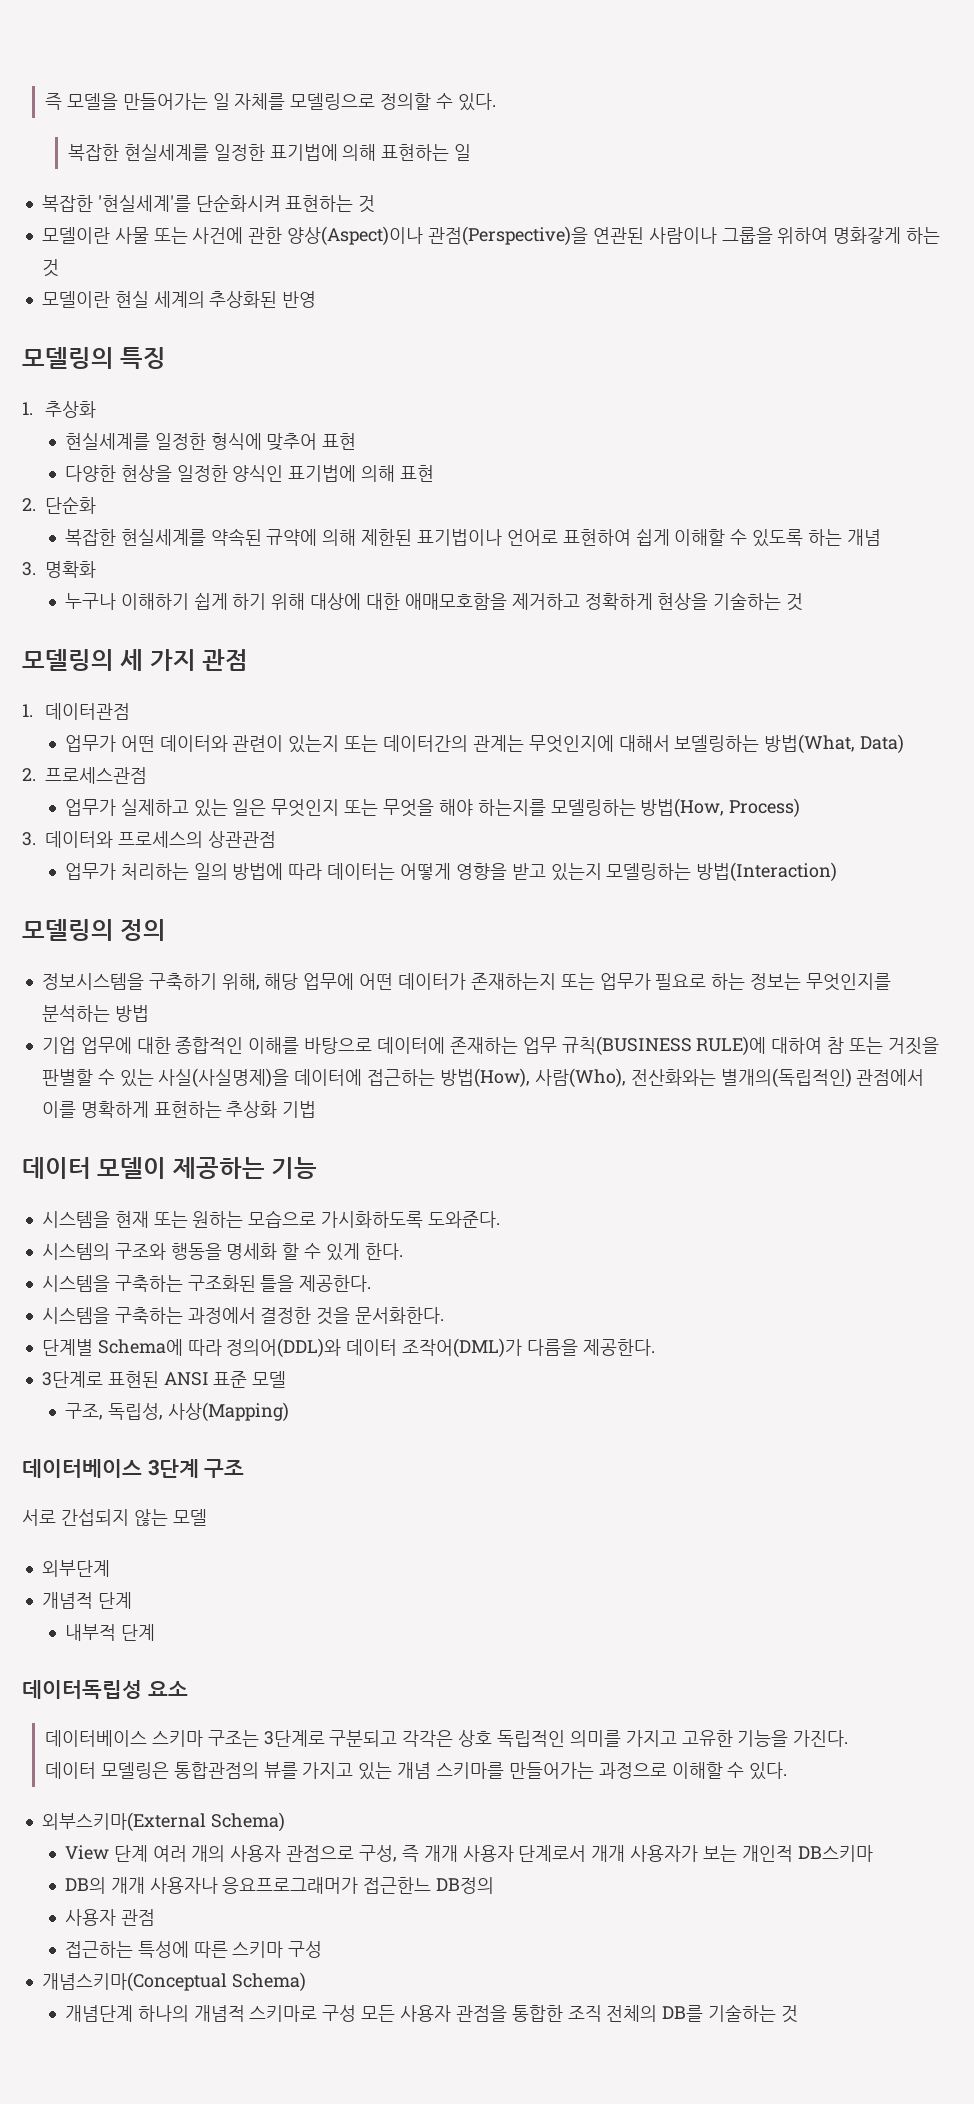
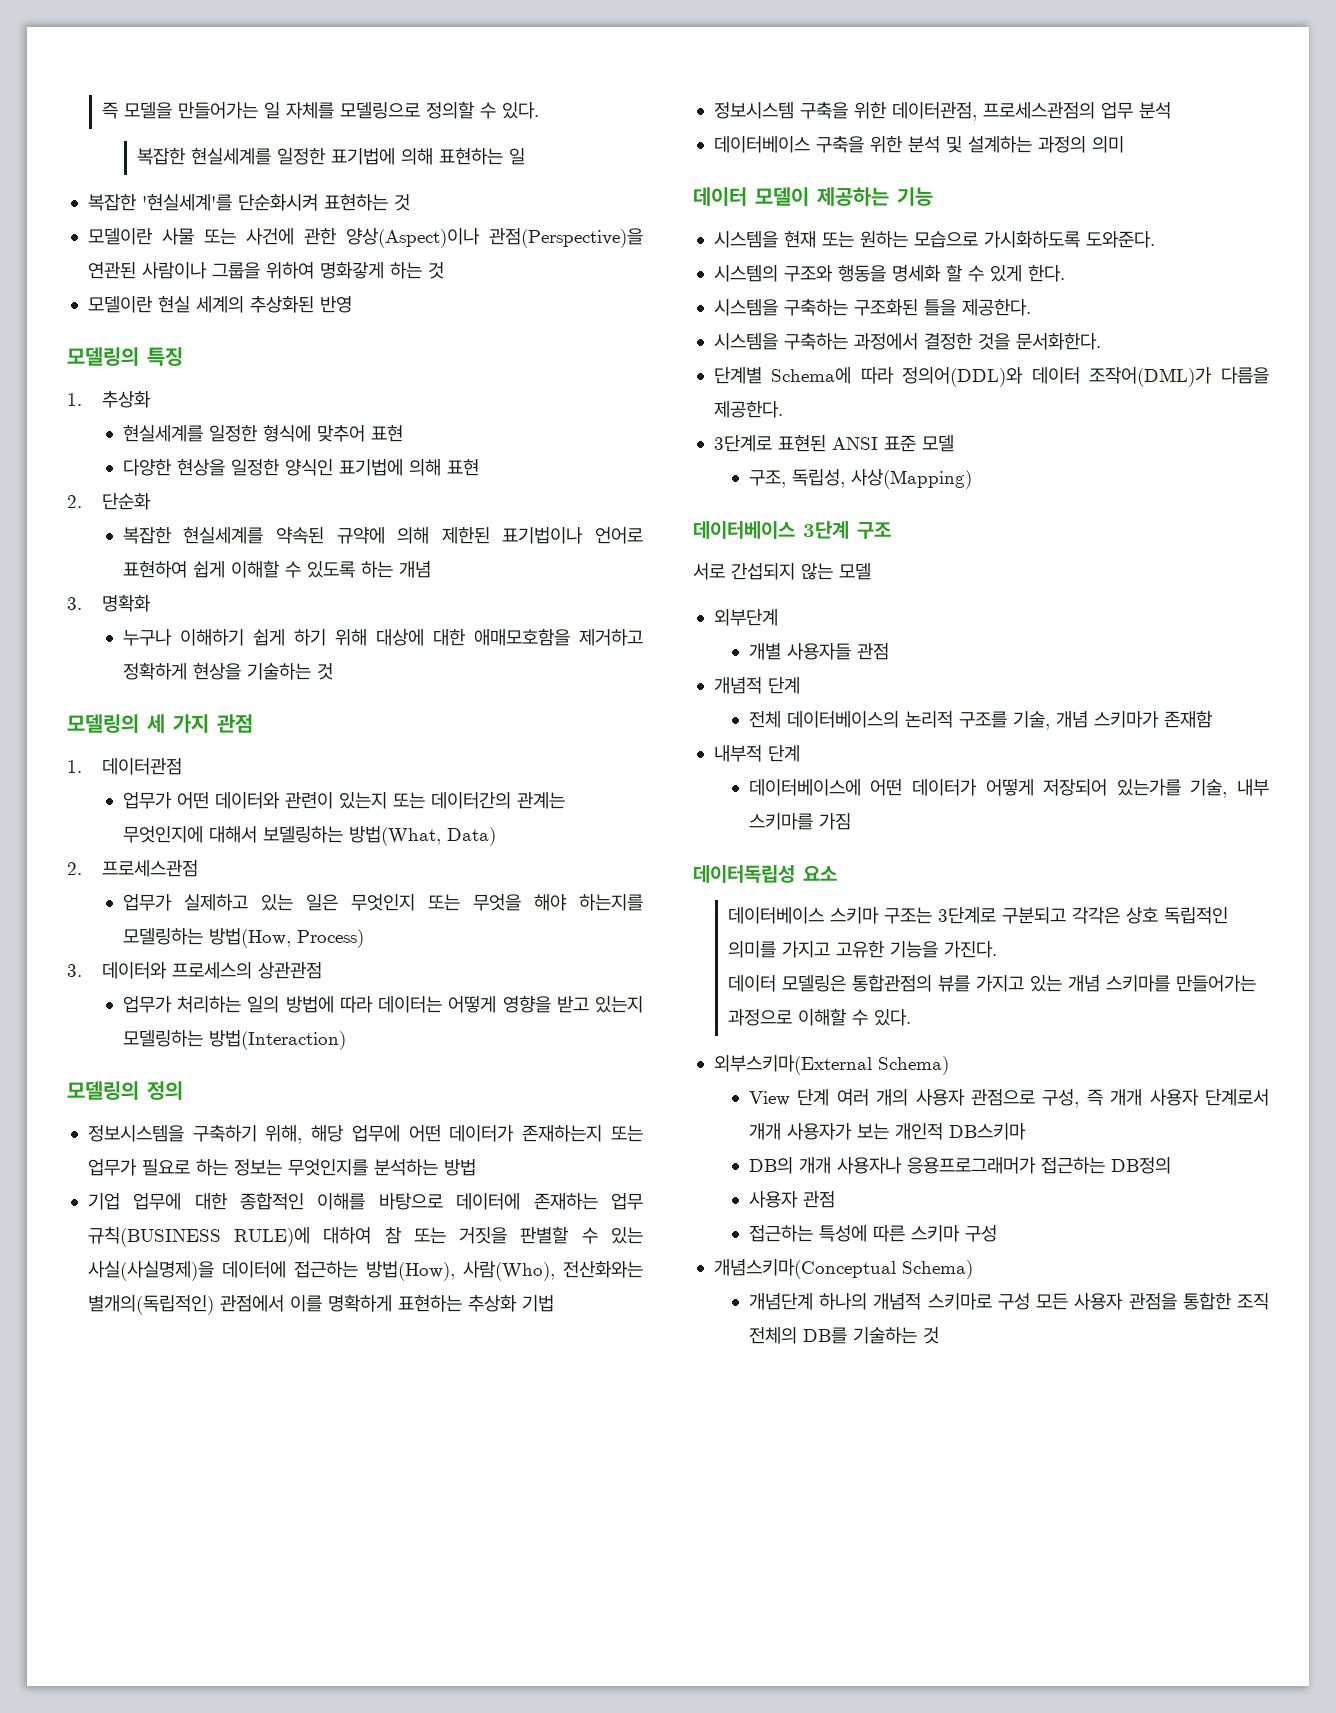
+ 정보시스템 구축을 위한 데이터관점, 프로세스관점의 업무 분석
+ 데이터베이스 구축을 위한 분석 및 설계하는 과정의 의미
+ 개별 사용자들 관점
+ 전체 데이터베이스의 논리적 구조를 기술, 개념 스키마가 존재함
  내부적 단계
+ 데이터베이스에 어떤 데이터가 어떻게 저장되어 있는가를 기술, 내부 스키마를 가짐
- DB의 개개 사용자나 응요프로그래머가 접근한느 DB정의
+ DB의 개개 사용자나 응용프로그래머가 접근하는 DB정의

